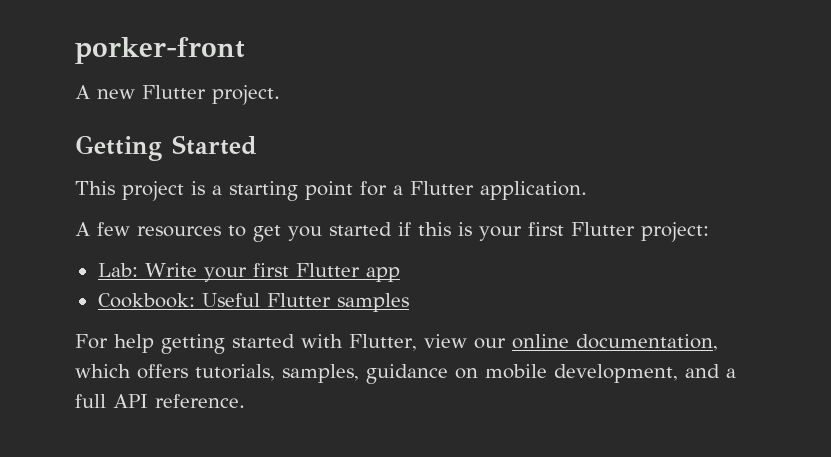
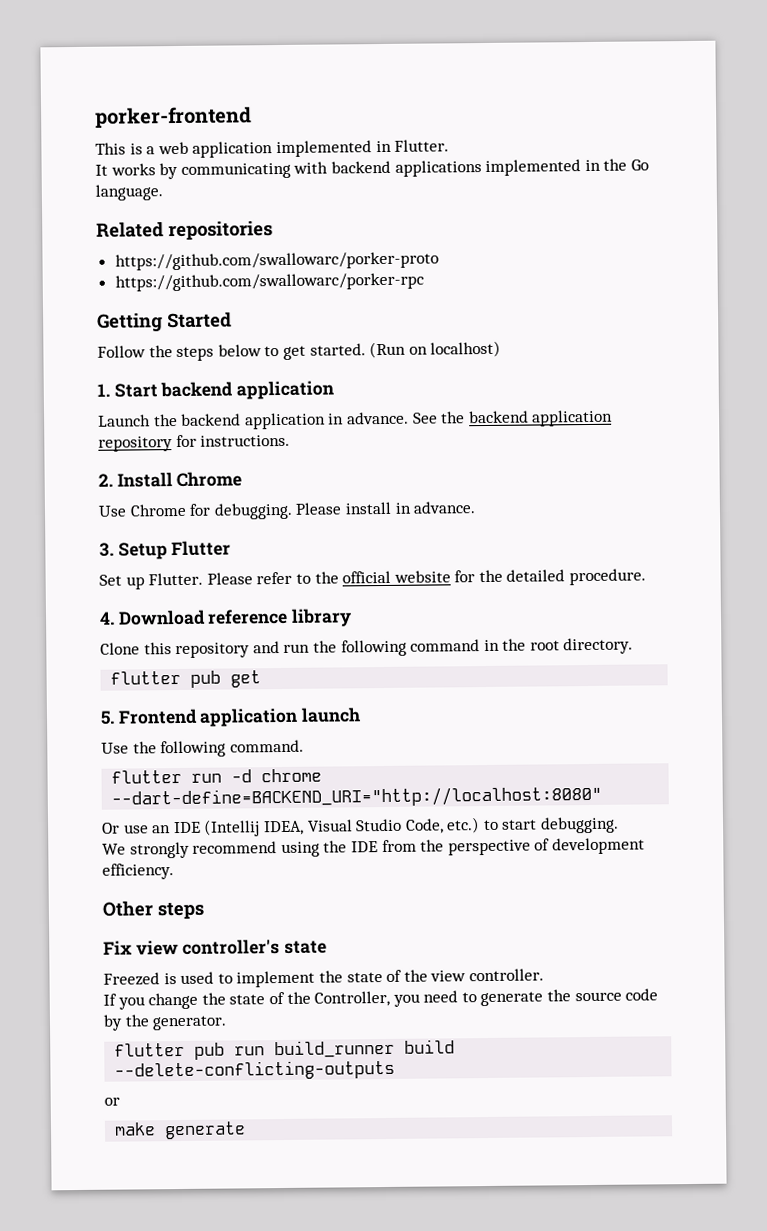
- porker-front
- A new Flutter project.
+ porker-frontend
+ This is a web application implemented in Flutter.
+ It works by communicating with backend applications implemented in the Go language.
+ Related repositories
+ https://github.com/swallowarc/porker-proto
+ https://github.com/swallowarc/porker-rpc
  Getting Started
- This project is a starting point for a Flutter application.
- A few resources to get you started if this is your first Flutter project:
- Lab: Write your first Flutter app
- Cookbook: Useful Flutter samples
- For help getting started with Flutter, view our online documentation, which offers tutorials, samples, guidance on mobile development, and a full API reference.
+ Follow the steps below to get started. (Run on localhost)
+ 1. Start backend application
+ Launch the backend application in advance. See the backend application repository for instructions.
+ 2. Install Chrome
+ Use Chrome for debugging. Please install in advance.
+ 3. Setup Flutter
+ Set up Flutter. Please refer to the official website for the detailed procedure.
+ 4. Download reference library
+ Clone this repository and run the following command in the root directory.
+ flutter pub get
+ 5. Frontend application launch
+ Use the following command.
+ flutter run -d chrome --dart-define=BACKEND_URI="http://localhost:8080"
+ Or use an IDE (Intellij IDEA, Visual Studio Code, etc.) to start debugging.
+ We strongly recommend using the IDE from the perspective of development efficiency.
+ Other steps
+ Fix view controller's state
+ Freezed is used to implement the state of the view controller.
+ If you change the state of the Controller, you need to generate the source code by the generator.
+ flutter pub run build_runner build --delete-conflicting-outputs
+ or
+ make generate

